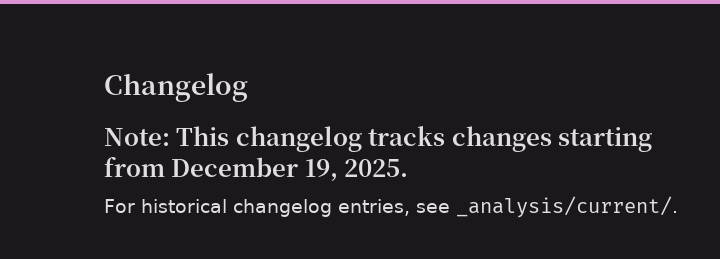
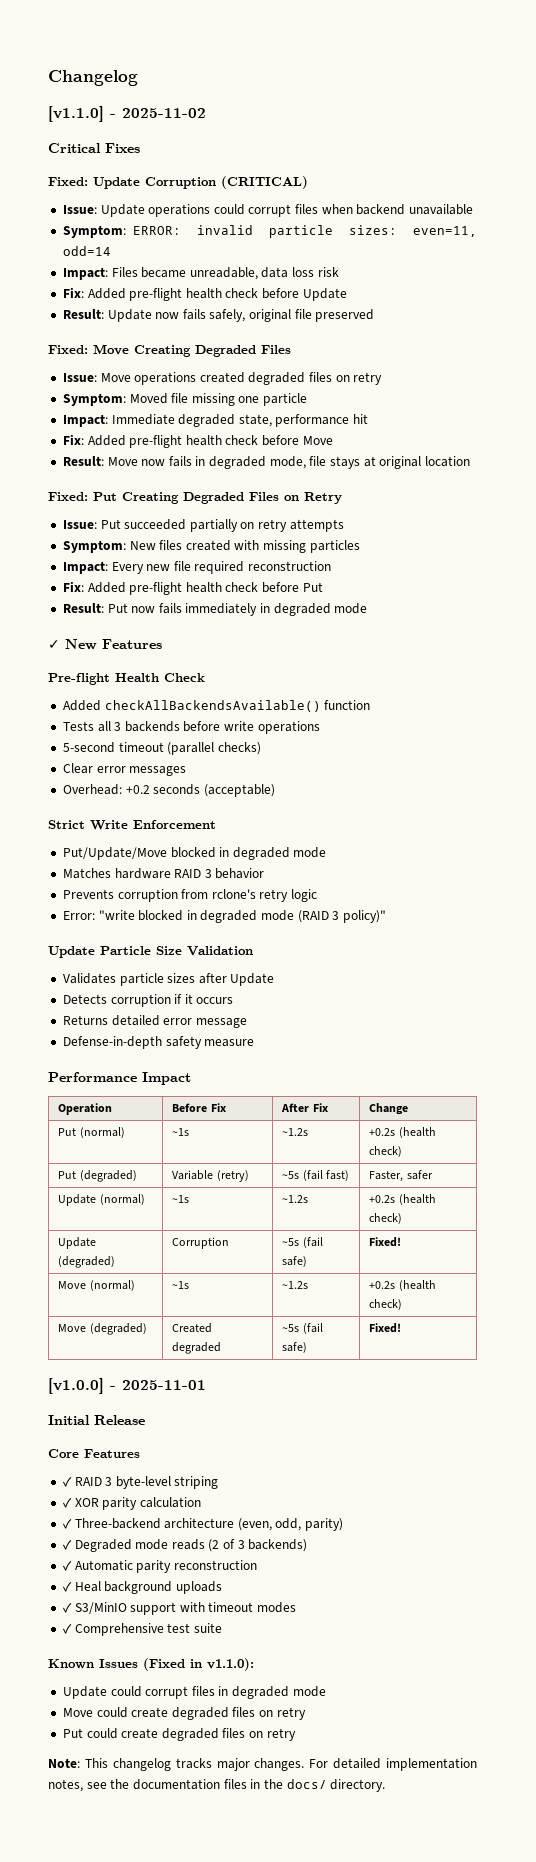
- Note: This changelog tracks changes starting from December 19, 2025.
- For historical changelog entries, see _analysis/current/.
+ [v1.1.0] - 2025-11-02
+ Critical Fixes
+ Fixed: Update Corruption (CRITICAL)
+ Issue: Update operations could corrupt files when backend unavailable
+ Symptom: ERROR: invalid particle sizes: even=11, odd=14
+ Impact: Files became unreadable, data loss risk
+ Fix: Added pre-flight health check before Update
+ Result: Update now fails safely, original file preserved
+ Fixed: Move Creating Degraded Files
+ Issue: Move operations created degraded files on retry
+ Symptom: Moved file missing one particle
+ Impact: Immediate degraded state, performance hit
+ Fix: Added pre-flight health check before Move
+ Result: Move now fails in degraded mode, file stays at original location
+ Fixed: Put Creating Degraded Files on Retry
+ Issue: Put succeeded partially on retry attempts
+ Symptom: New files created with missing particles
+ Impact: Every new file required reconstruction
+ Fix: Added pre-flight health check before Put
+ Result: Put now fails immediately in degraded mode
+ ✓ New Features
+ Pre-flight Health Check
+ Added checkAllBackendsAvailable() function
+ Tests all 3 backends before write operations
+ 5-second timeout (parallel checks)
+ Clear error messages
+ Overhead: +0.2 seconds (acceptable)
+ Strict Write Enforcement
+ Put/Update/Move blocked in degraded mode
+ Matches hardware RAID 3 behavior
+ Prevents corruption from rclone's retry logic
+ Error: "write blocked in degraded mode (RAID 3 policy)"
+ Update Particle Size Validation
+ Validates particle sizes after Update
+ Detects corruption if it occurs
+ Returns detailed error message
+ Defense-in-depth safety measure
+ Performance Impact
+ Operation | Before Fix | After Fix | Change
+ Put (normal) | ~1s | ~1.2s | +0.2s (health check)
+ Put (degraded) | Variable (retry) | ~5s (fail fast) | Faster, safer
+ Update (normal) | ~1s | ~1.2s | +0.2s (health check)
+ Update (degraded) | Corruption | ~5s (fail safe) | Fixed!
+ Move (normal) | ~1s | ~1.2s | +0.2s (health check)
+ Move (degraded) | Created degraded | ~5s (fail safe) | Fixed!
+ [v1.0.0] - 2025-11-01
+ Initial Release
+ Core Features
+ ✓ RAID 3 byte-level striping
+ ✓ XOR parity calculation
+ ✓ Three-backend architecture (even, odd, parity)
+ ✓ Degraded mode reads (2 of 3 backends)
+ ✓ Automatic parity reconstruction
+ ✓ Heal background uploads
+ ✓ S3/MinIO support with timeout modes
+ ✓ Comprehensive test suite
+ Known Issues (Fixed in v1.1.0):
+ Update could corrupt files in degraded mode
+ Move could create degraded files on retry
+ Put could create degraded files on retry
+ Note: This changelog tracks major changes. For detailed implementation notes, see the documentation files in the docs/ directory.

